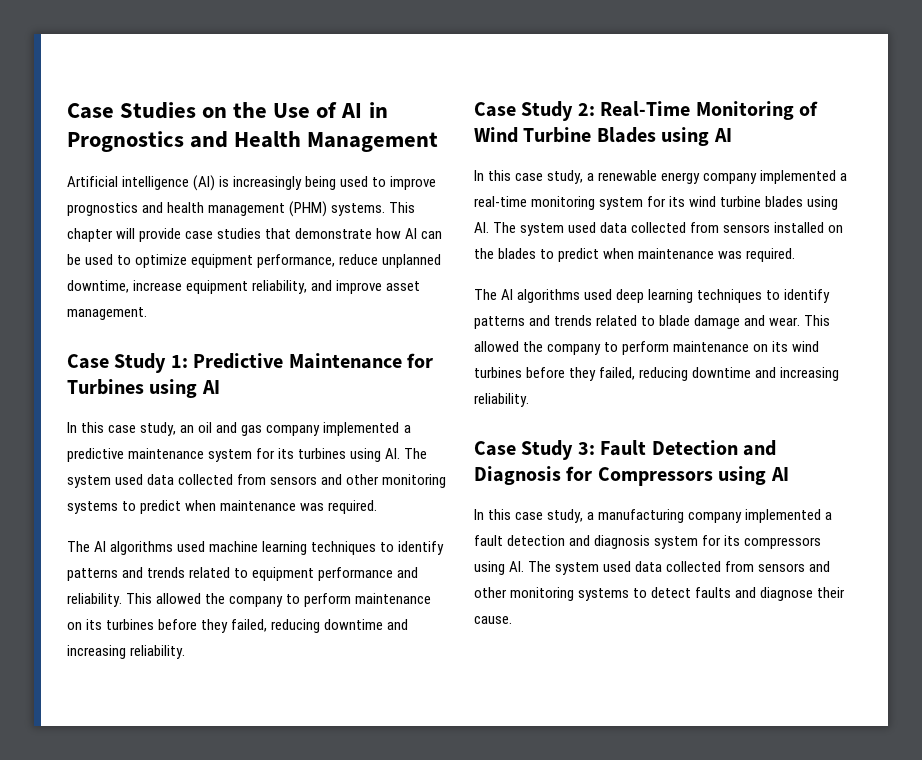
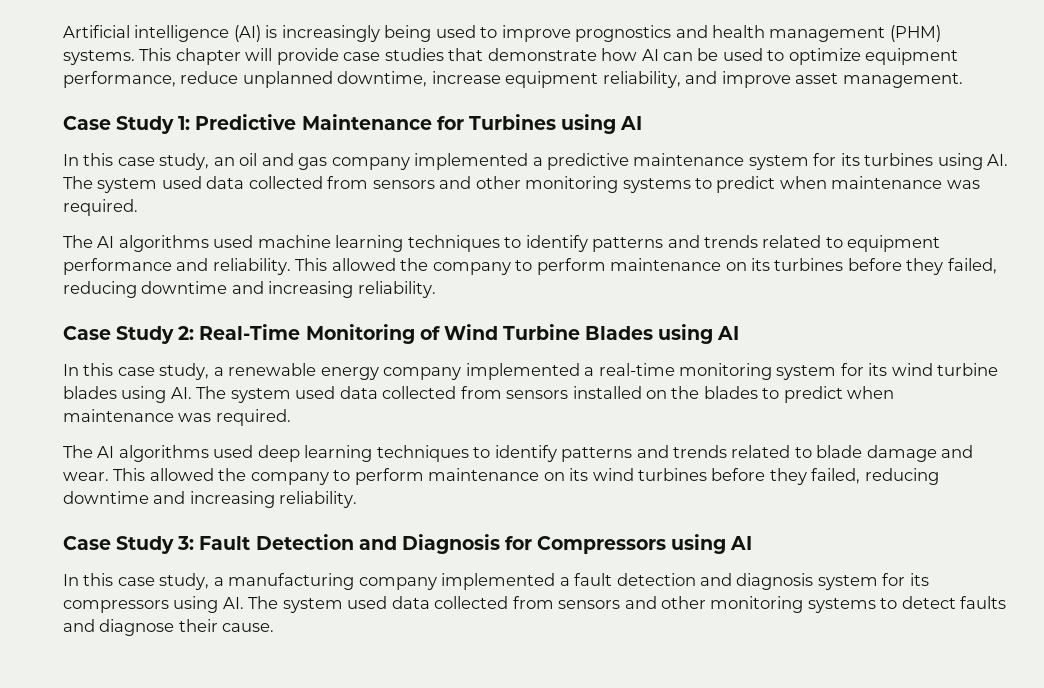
- Case Studies on the Use of AI in Prognostics and Health Management

